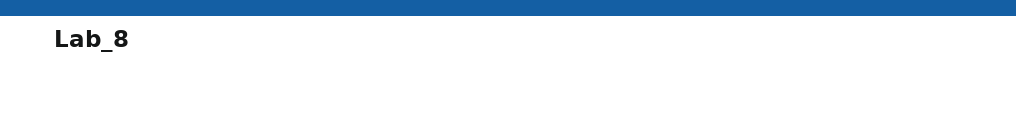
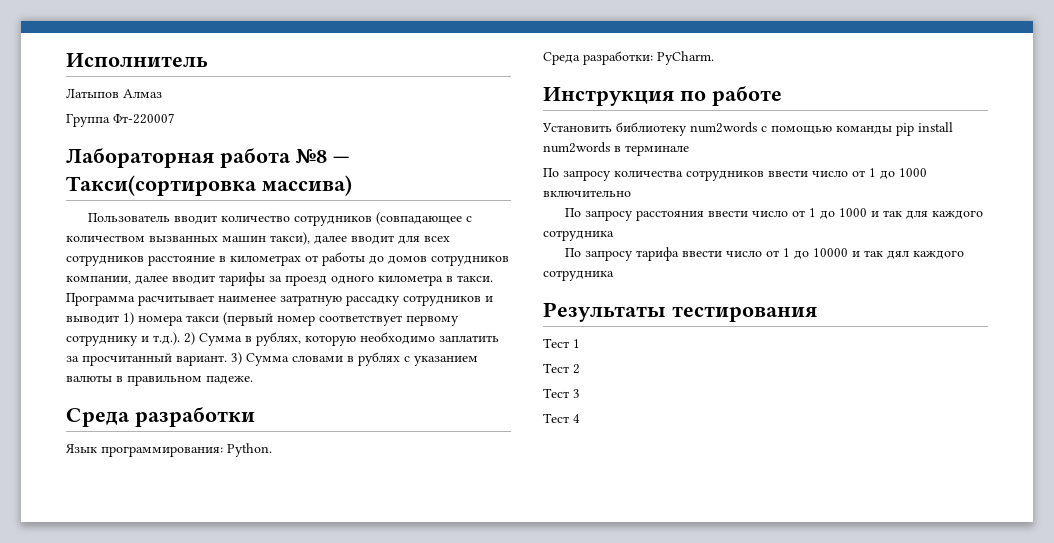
- Lab_8
+ Исполнитель
+ Латыпов Алмаз
+ Группа Фт-220007
+ Лабораторная работа №8 — Такси(сортировка массива)
+ Пользователь вводит количество сотрудников (совпадающее с количеством вызванных машин такси), далее вводит для всех сотрудников расстояние в километрах от работы до домов сотрудников компании, далее вводит тарифы за проезд одного километра в такси. Программа расчитывает наименее затратную рассадку сотрудников и выводит 1) номера такси (первый номер соответствует первому сотруднику и т.д.). 2) Сумма в рублях, которую необходимо заплатить за просчитанный вариант. 3) Сумма словами в рублях с указанием валюты в правильном падеже.
+ Среда разработки
+ Язык программирования: Python.
+ Среда разработки: PyCharm.
+ Инструкция по работе
+ Установить библиотеку num2words с помощью команды pip install num2words в терминале
+ По запросу количества сотрудников ввести число от 1 до 1000 включительно
+ По запросу расстояния ввести число от 1 до 1000 и так для каждого сотрудника
+ По запросу тарифа ввести число от 1 до 10000 и так дял каждого сотрудника
+ Результаты тестирования
+ Тест 1
+ Тест 2
+ Тест 3
+ Тест 4

